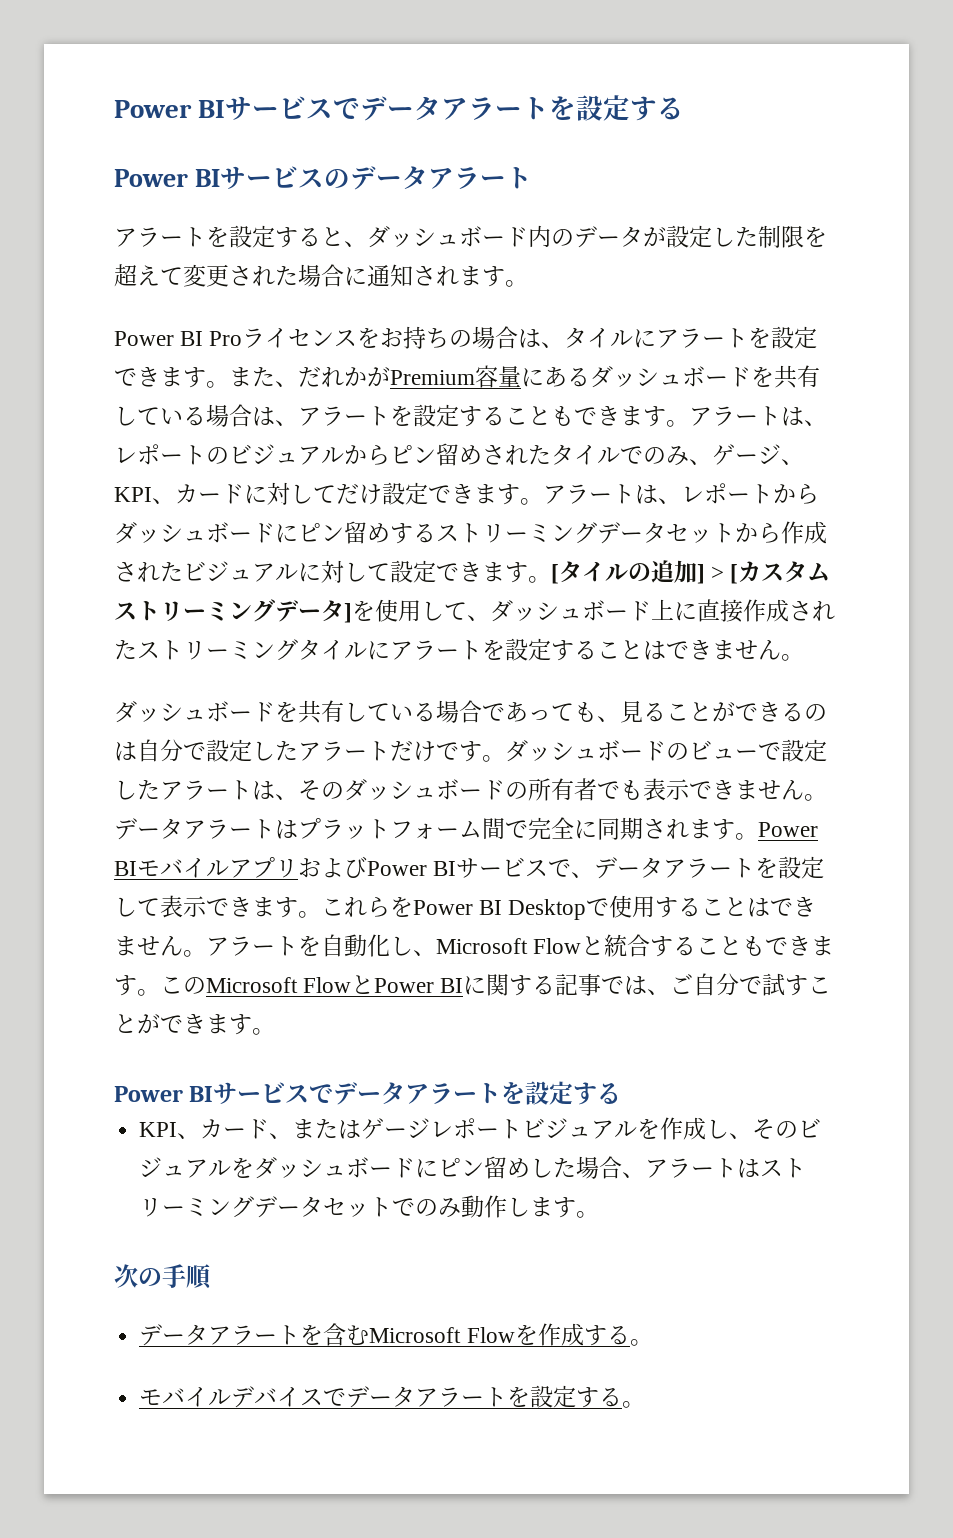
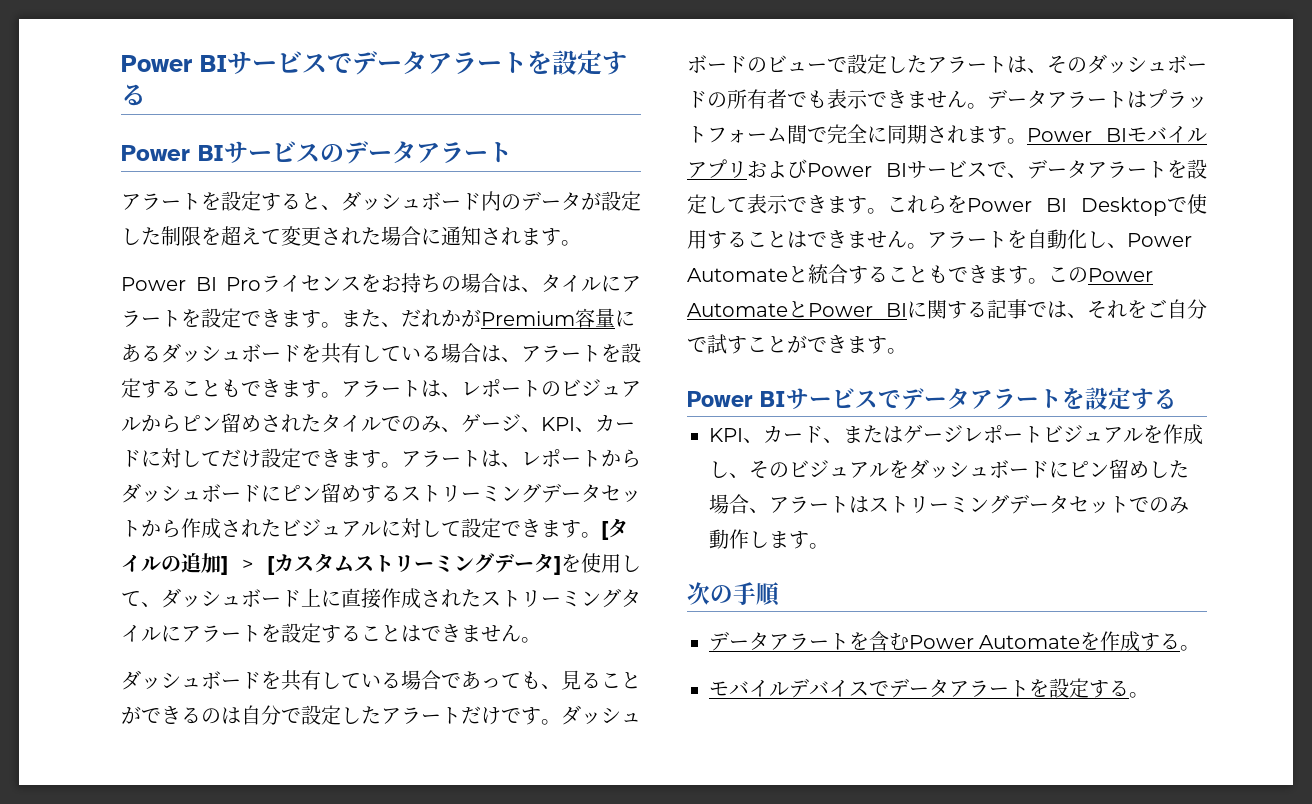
- アラートを自動化し、Microsoft Flowと統合することもできます。
+ アラートを自動化し、Power Automateと統合することもできます。
- このMicrosoft FlowとPower BIに関する記事では、ご自分で試すことができます。
+ このPower AutomateとPower BIに関する記事では、それをご自分で試すことができます。
- データアラートを含むMicrosoft Flowを作成する。
+ データアラートを含むPower Automateを作成する。

